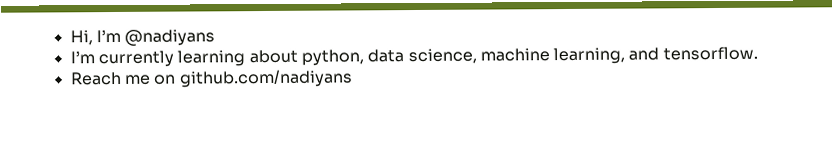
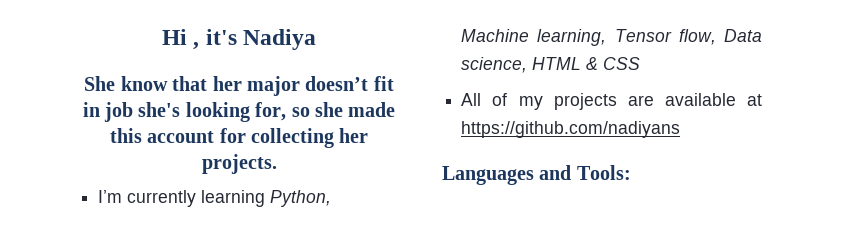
- Hi, I’m @nadiyans
- I’m currently learning about python, data science, machine learning, and tensorflow.
- Reach me on github.com/nadiyans
+ Hi , it's Nadiya
+ She know that her major doesn’t fit in job she's looking for, so she made this account for collecting her projects.
+ I’m currently learning Python, Machine learning, Tensor flow, Data science, HTML & CSS
+ All of my projects are available at https://github.com/nadiyans
+ Languages and Tools:

